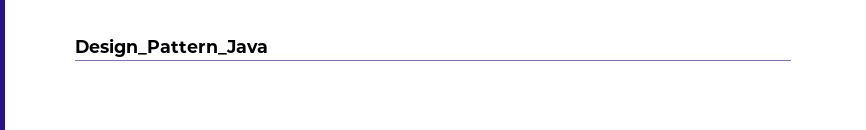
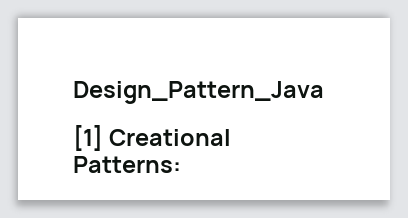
+ [1] Creational Patterns:

